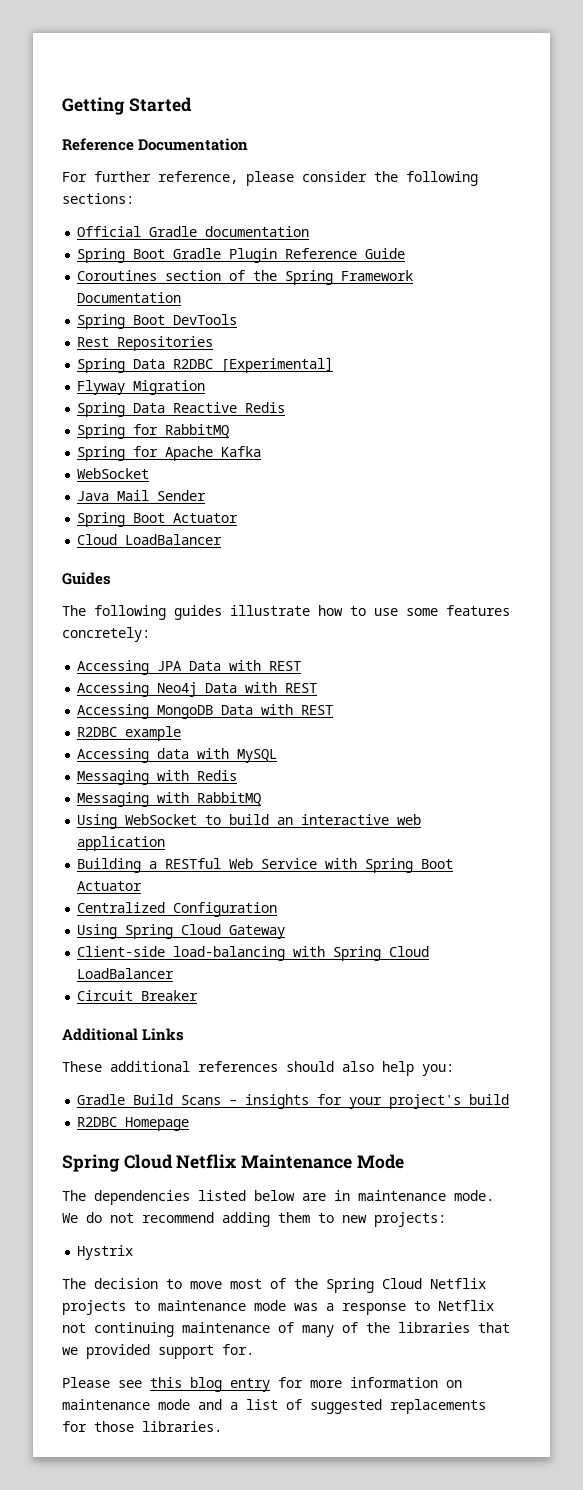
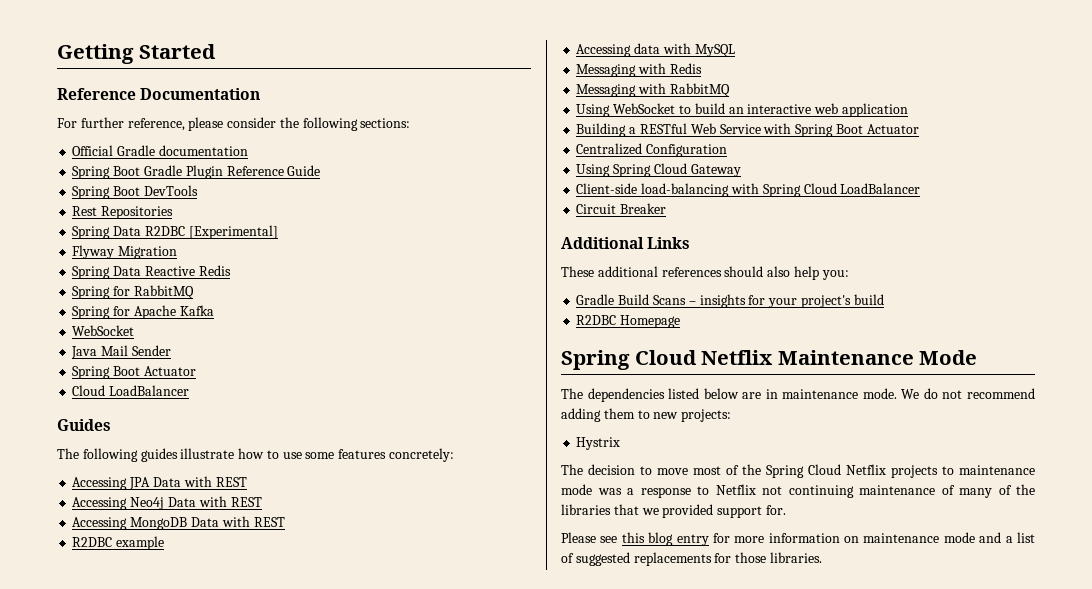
- Coroutines section of the Spring Framework Documentation

